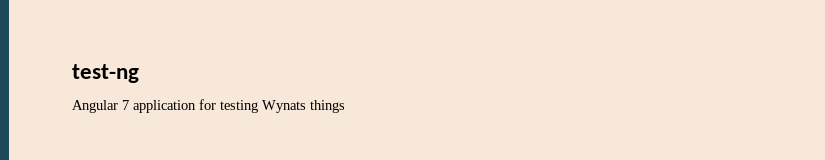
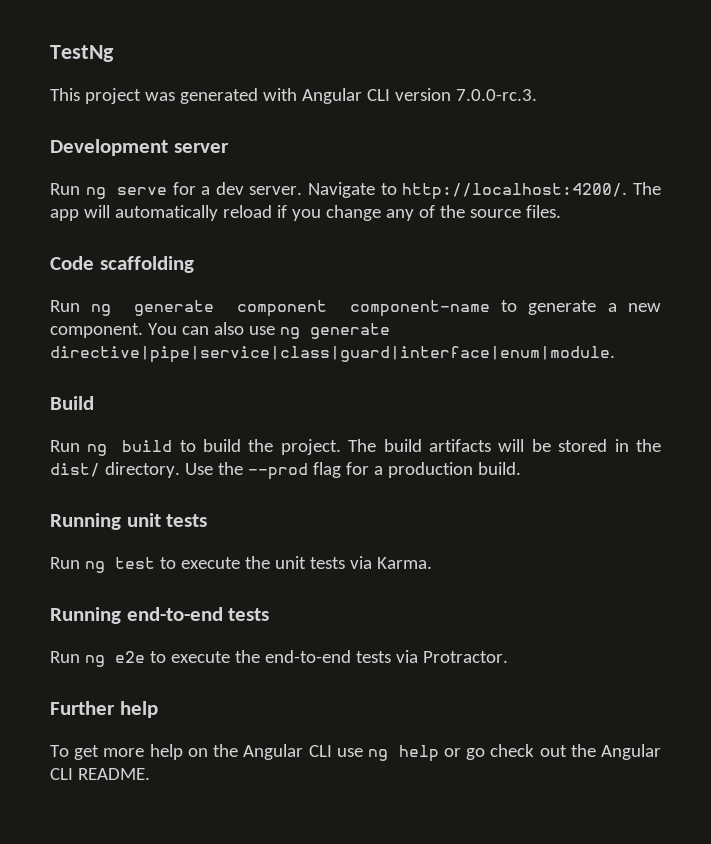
- test-ng
- Angular 7 application for testing Wynats things
+ TestNg
+ This project was generated with Angular CLI version 7.0.0-rc.3.
+ Development server
+ Run ng serve for a dev server. Navigate to http://localhost:4200/. The app will automatically reload if you change any of the source files.
+ Code scaffolding
+ Run ng generate component component-name to generate a new component. You can also use ng generate directive|pipe|service|class|guard|interface|enum|module.
+ Build
+ Run ng build to build the project. The build artifacts will be stored in the dist/ directory. Use the --prod flag for a production build.
+ Running unit tests
+ Run ng test to execute the unit tests via Karma.
+ Running end-to-end tests
+ Run ng e2e to execute the end-to-end tests via Protractor.
+ Further help
+ To get more help on the Angular CLI use ng help or go check out the Angular CLI README.

